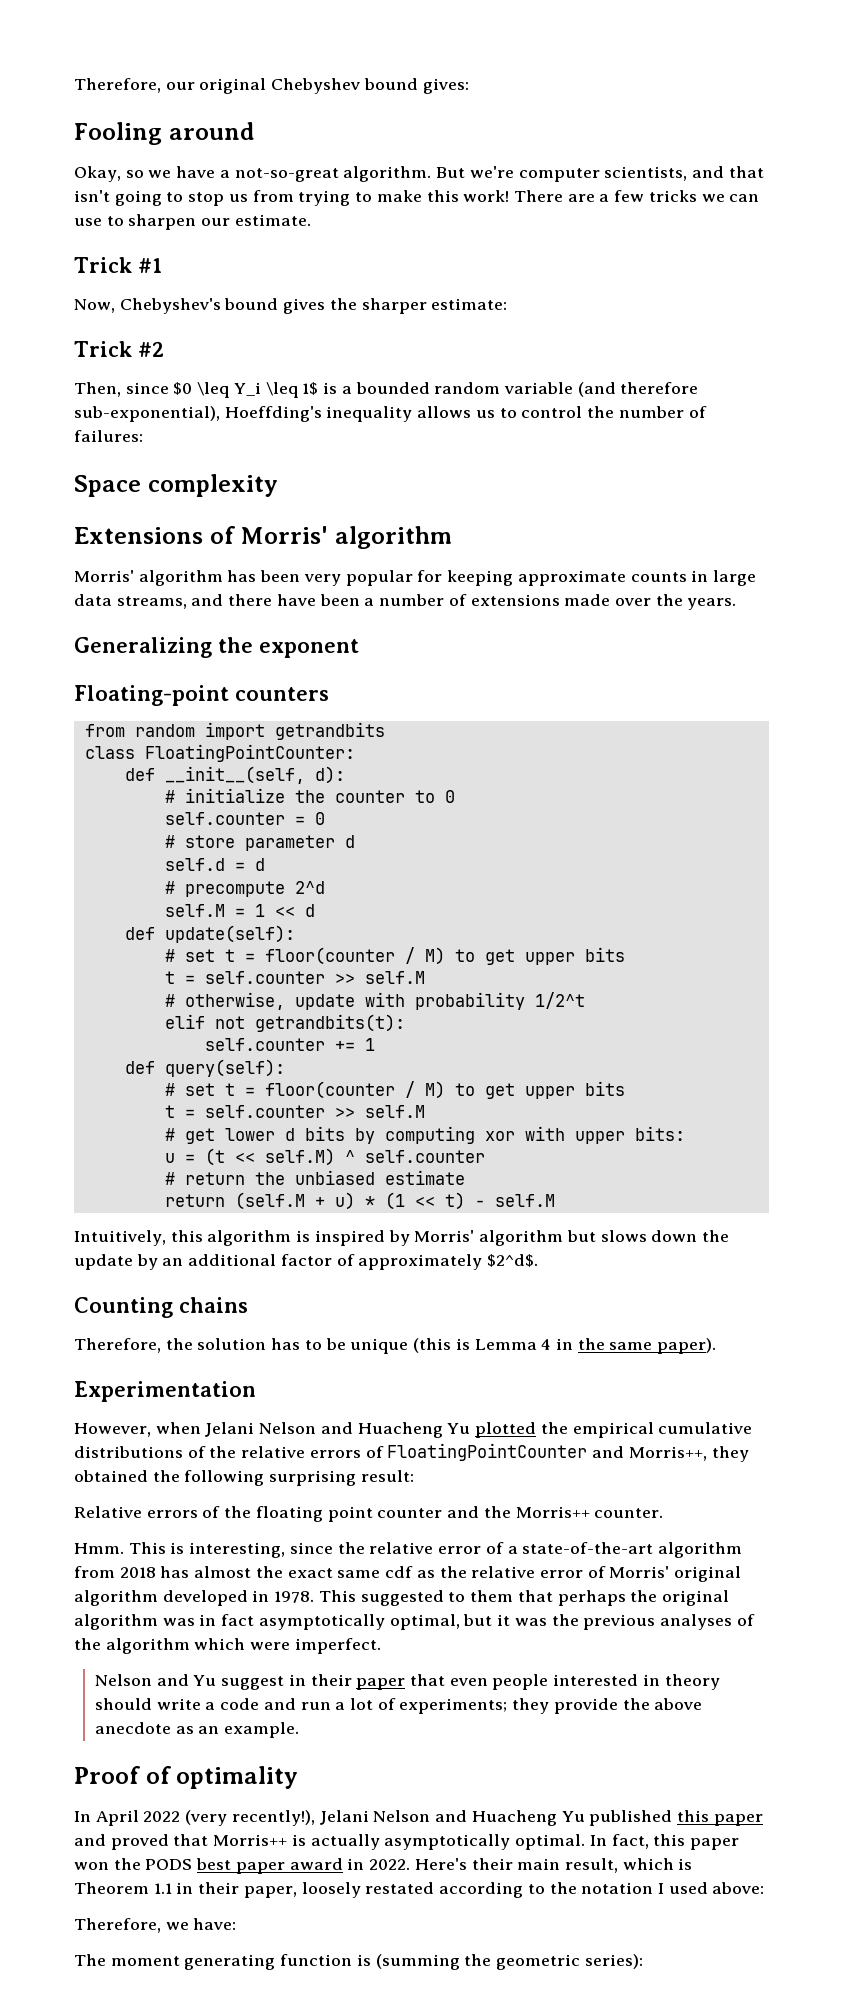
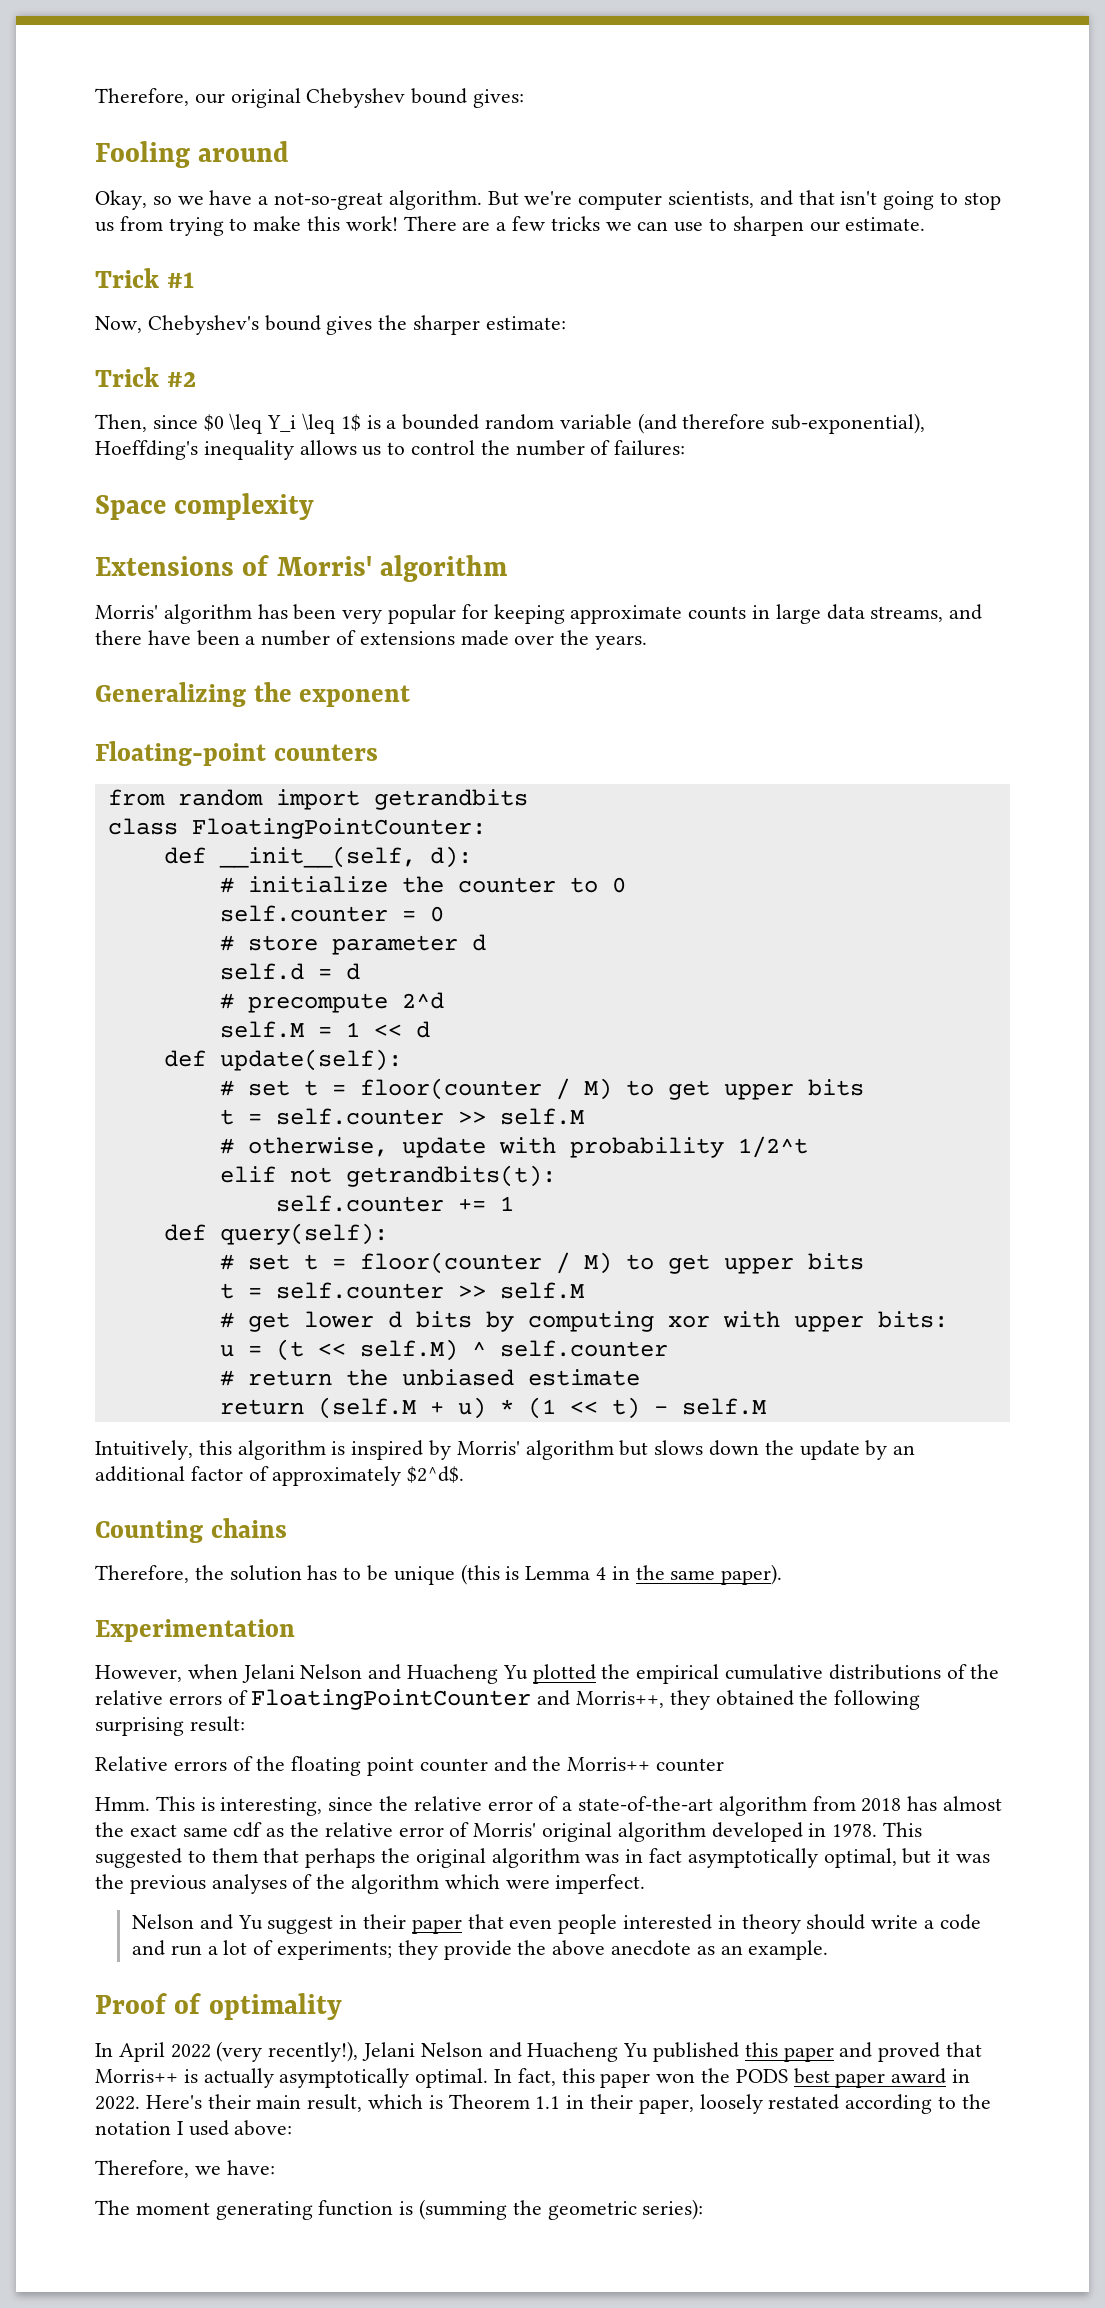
- Relative errors of the floating point counter and the Morris++ counter.
+ Relative errors of the floating point counter and the Morris++ counter

